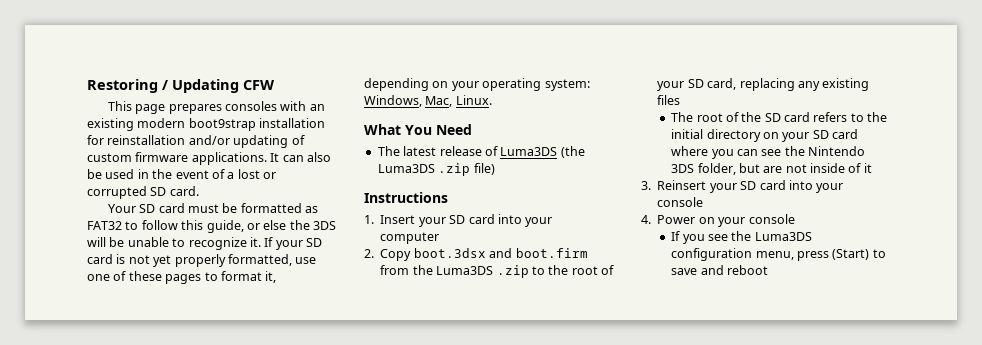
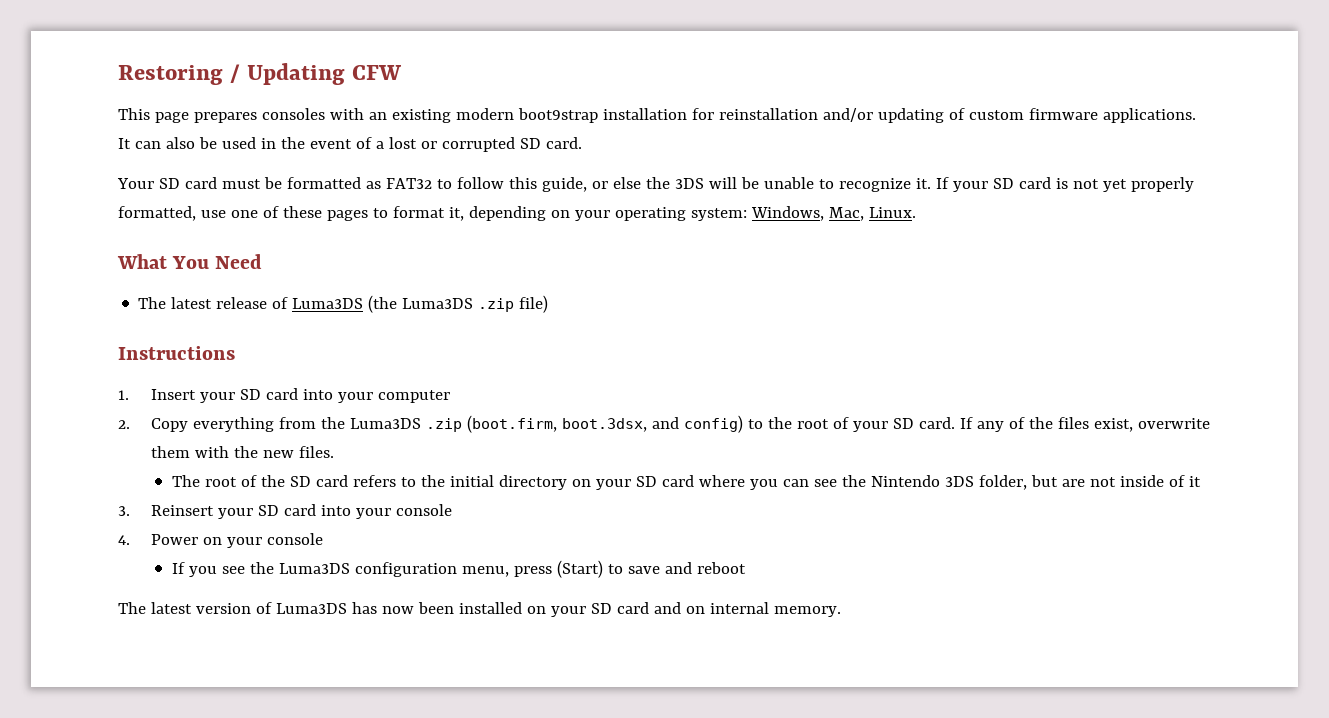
- 2. Copy boot.3dsx and boot.firm from the Luma3DS .zip to the root of your SD card, replacing any existing files
+ 2. Copy everything from the Luma3DS .zip (boot.firm, boot.3dsx, and config) to the root of your SD card. If any of the files exist, overwrite them with the new files.
+ The latest version of Luma3DS has now been installed on your SD card and on internal memory.

